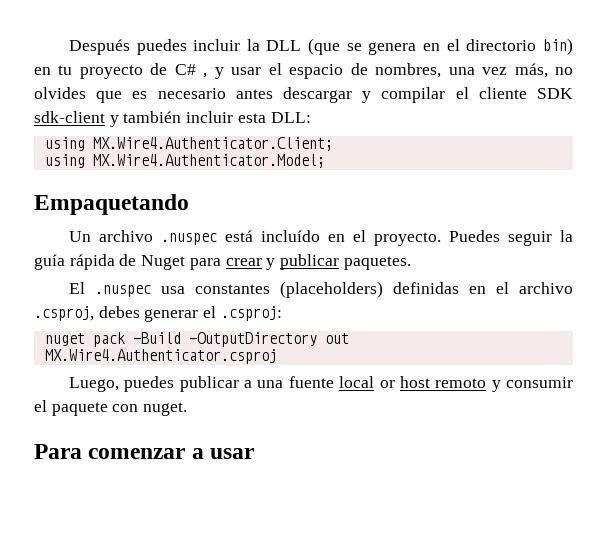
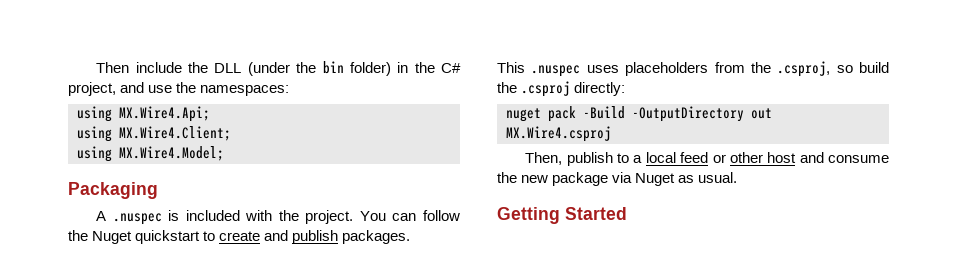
- Después puedes incluir la DLL (que se genera en el directorio bin) en tu proyecto de C# , y usar el espacio de nombres, una vez más, no olvides que es necesario antes descargar y compilar el cliente SDK sdk-client y también incluir esta DLL:
- using MX.Wire4.Authenticator.Client;
- using MX.Wire4.Authenticator.Model;
- Empaquetando
- Un archivo .nuspec está incluído en el proyecto. Puedes seguir la guía rápida de Nuget para crear y publicar paquetes.
- El .nuspec usa constantes (placeholders) definidas en el archivo .csproj, debes generar el .csproj:
+ Then include the DLL (under the bin folder) in the C# project, and use the namespaces:
+ using MX.Wire4.Api;
+ using MX.Wire4.Client;
+ using MX.Wire4.Model;
+ Packaging
+ A .nuspec is included with the project. You can follow the Nuget quickstart to create and publish packages.
+ This .nuspec uses placeholders from the .csproj, so build the .csproj directly:
- nuget pack -Build -OutputDirectory out MX.Wire4.Authenticator.csproj
- Luego, puedes publicar a una fuente local or host remoto y consumir el paquete con nuget.
- Para comenzar a usar
+ nuget pack -Build -OutputDirectory out MX.Wire4.csproj
+ Then, publish to a local feed or other host and consume the new package via Nuget as usual.
+ Getting Started

